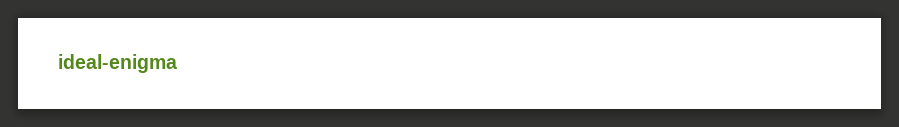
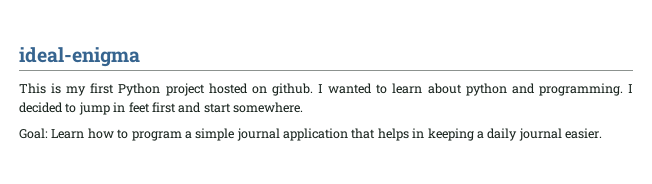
+ This is my first Python project hosted on github. I wanted to learn about python and programming. I decided to jump in feet first and start somewhere.
+ Goal: Learn how to program a simple journal application that helps in keeping a daily journal easier.

